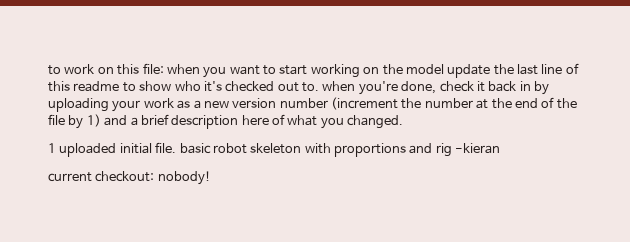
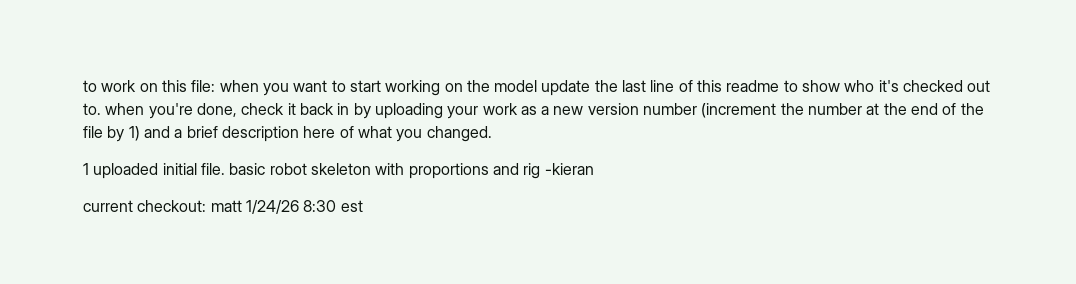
- current checkout: nobody!
+ current checkout: matt 1/24/26 8:30 est

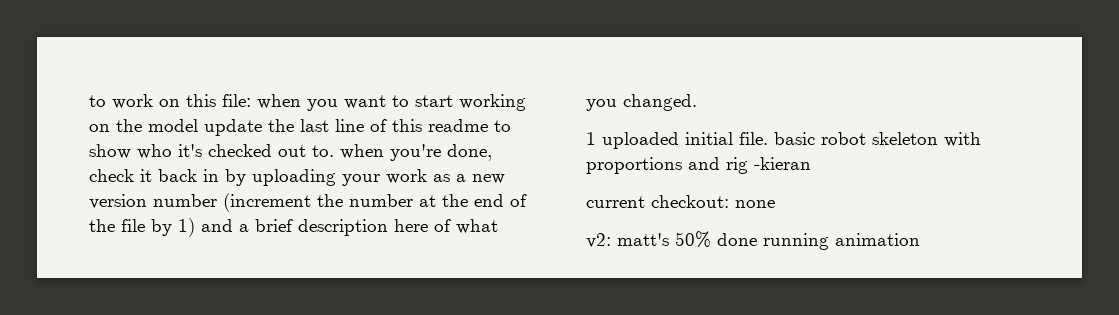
- current checkout: matt 1/24/26 8:30 est
+ current checkout: none
+ v2: matt's 50% done running animation

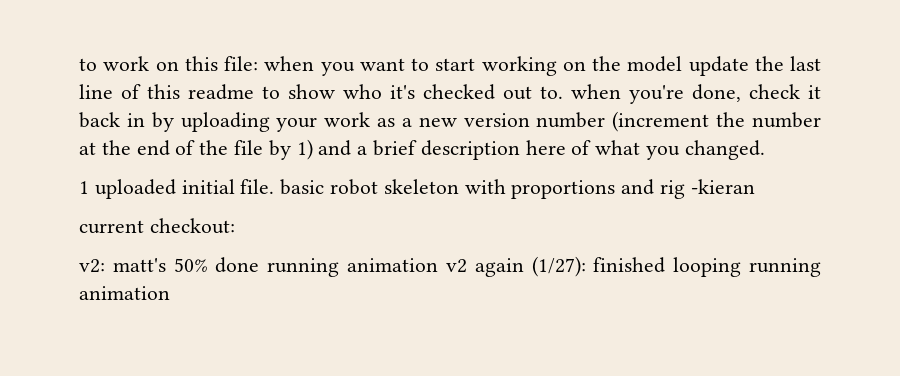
- current checkout: none
+ current checkout:
- v2: matt's 50% done running animation
+ v2: matt's 50% done running animation v2 again (1/27): finished looping running animation

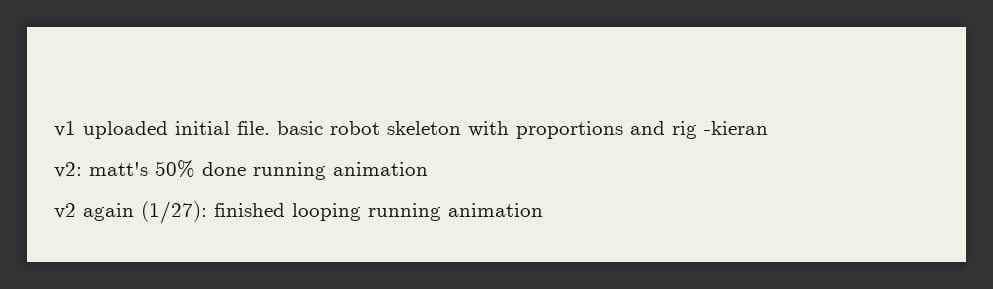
- to work on this file: when you want to start working on the model update the last line of this readme to show who it's checked out to. when you're done, check it back in by uploading your work as a new version number (increment the number at the end of the file by 1) and a brief description here of what you changed.
- 1 uploaded initial file. basic robot skeleton with proportions and rig -kieran
+ v1 uploaded initial file. basic robot skeleton with proportions and rig -kieran
- current checkout:
- v2: matt's 50% done running animation v2 again (1/27): finished looping running animation
+ v2: matt's 50% done running animation
+ v2 again (1/27): finished looping running animation

